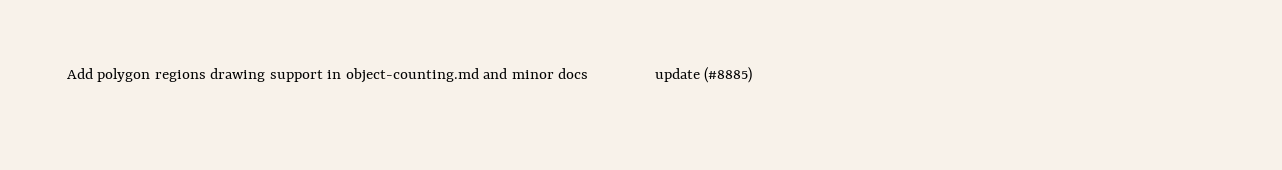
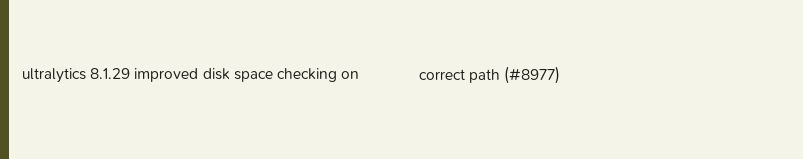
- Add polygon regions drawing support in object-counting.md and minor docs update (#8885)
+ ultralytics 8.1.29 improved disk space checking on correct path (#8977)

